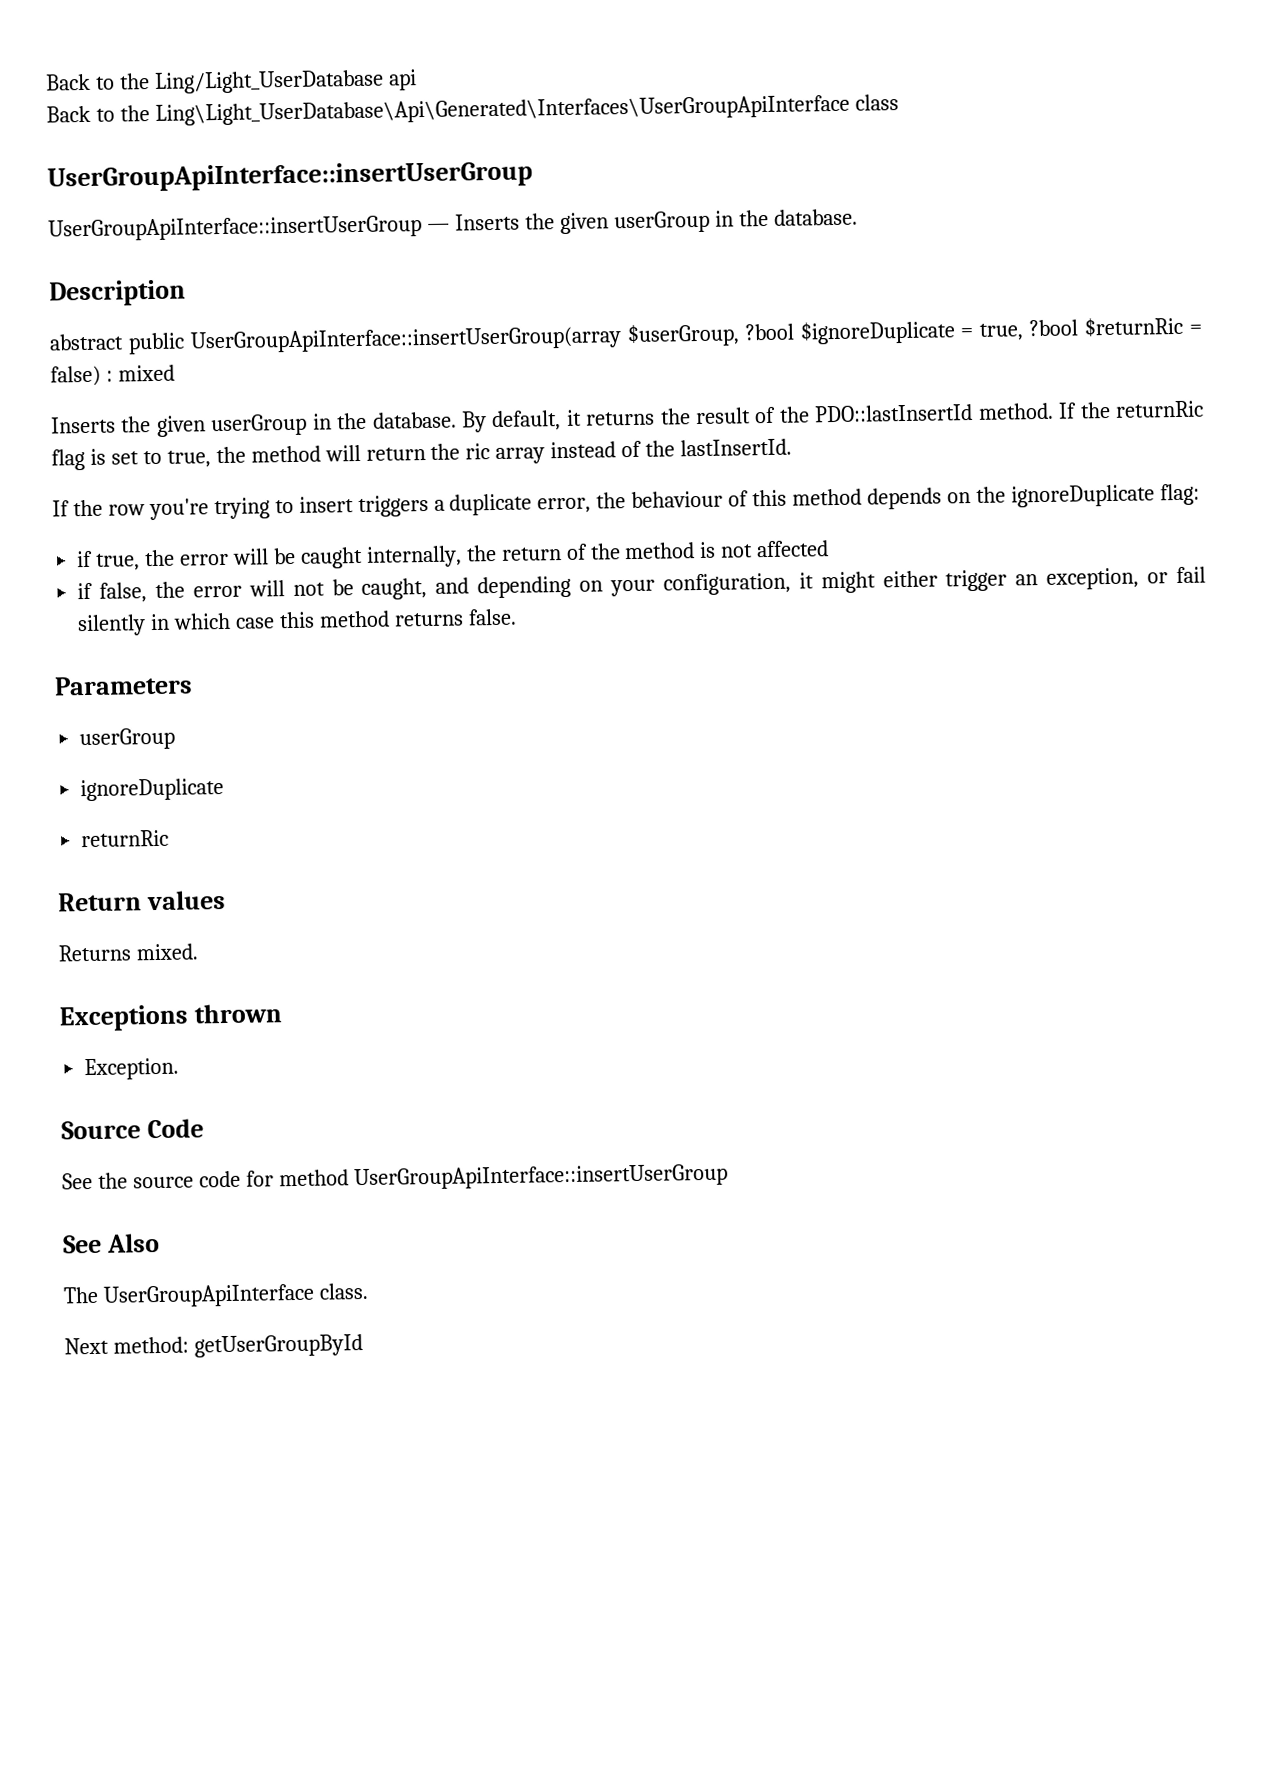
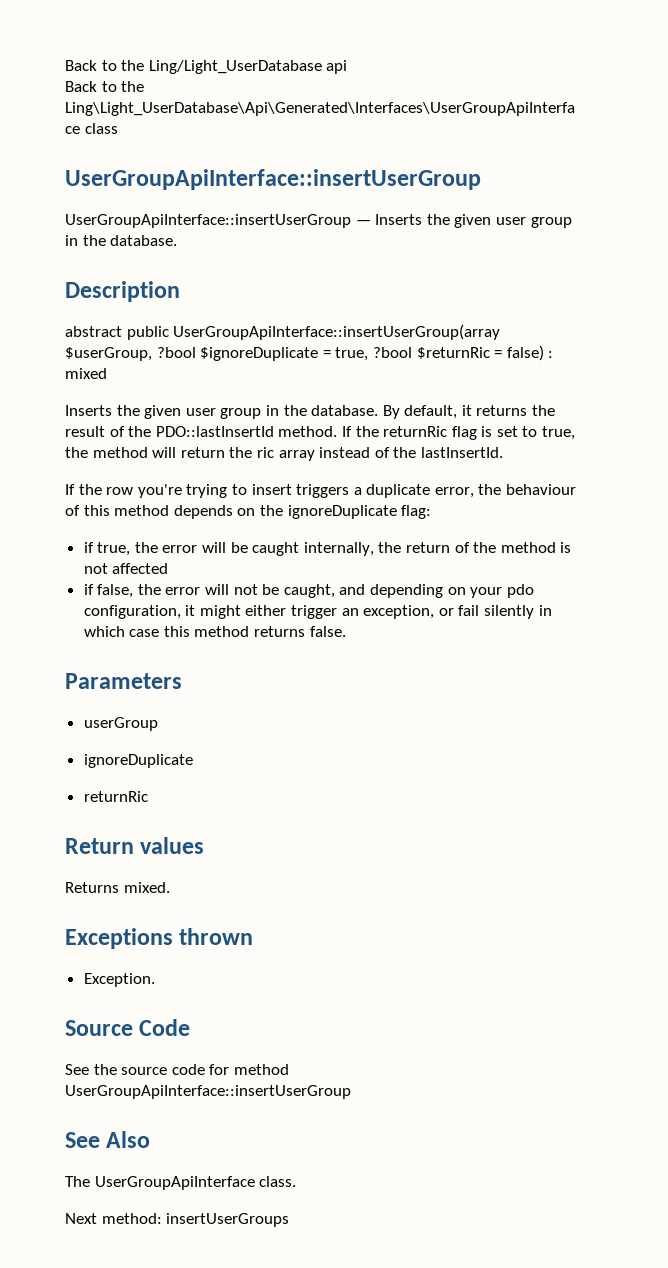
- UserGroupApiInterface::insertUserGroup — Inserts the given userGroup in the database.
+ UserGroupApiInterface::insertUserGroup — Inserts the given user group in the database.
  abstract public UserGroupApiInterface::insertUserGroup(array $userGroup, ?bool $ignoreDuplicate = true, ?bool $returnRic = false) : mixed
- Inserts the given userGroup in the database.
+ Inserts the given user group in the database.
- if false, the error will not be caught, and depending on your configuration, it might either trigger an exception, or fail silently in which case this method returns false.
+ if false, the error will not be caught, and depending on your pdo configuration, it might either trigger an exception, or fail silently in which case this method returns false.
- Next method: getUserGroupById
+ Next method: insertUserGroups

